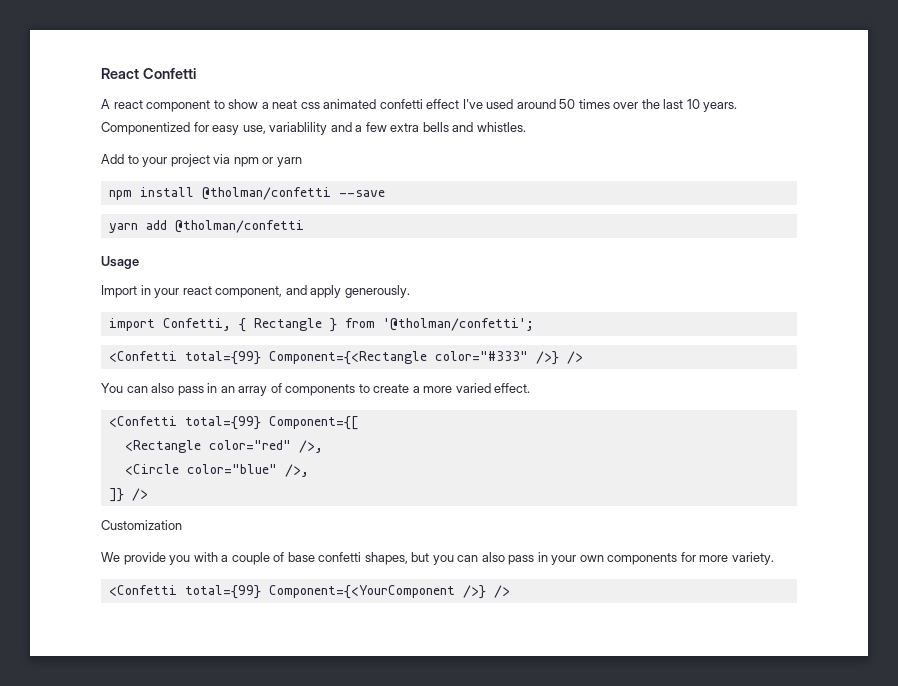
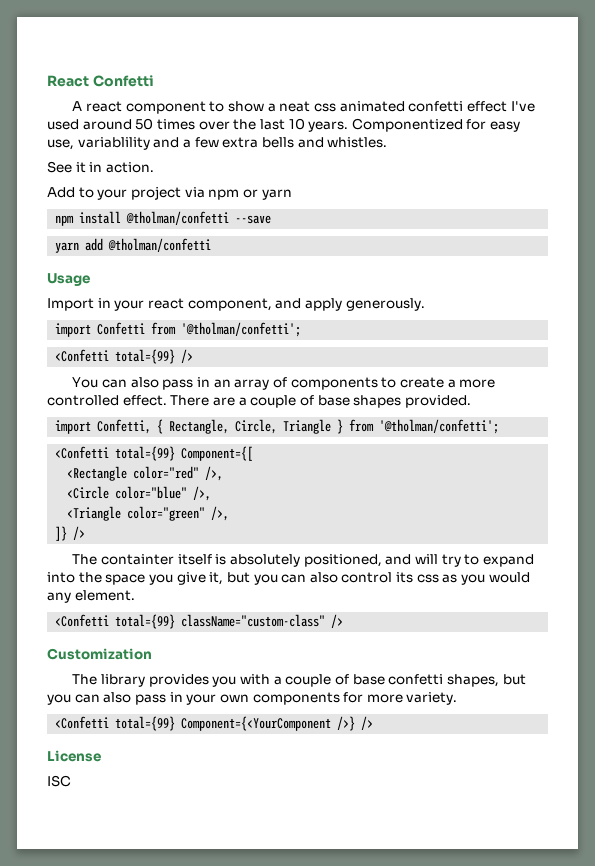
+ See it in action.
- import Confetti, { Rectangle } from '@tholman/confetti';
- <Confetti total={99} Component={<Rectangle color="#333" />} />
+ import Confetti from '@tholman/confetti';
+ <Confetti total={99} />
- You can also pass in an array of components to create a more varied effect.
+ You can also pass in an array of components to create a more controlled effect. There are a couple of base shapes provided.
+ import Confetti, { Rectangle, Circle, Triangle } from '@tholman/confetti';
+ <Triangle color="green" />,
+ The containter itself is absolutely positioned, and will try to expand into the space you give it, but you can also control its css as you would any element.
+ <Confetti total={99} className="custom-class" />
  Customization
- We provide you with a couple of base confetti shapes, but you can also pass in your own components for more variety.
+ The library provides you with a couple of base confetti shapes, but you can also pass in your own components for more variety.
+ License
+ ISC

